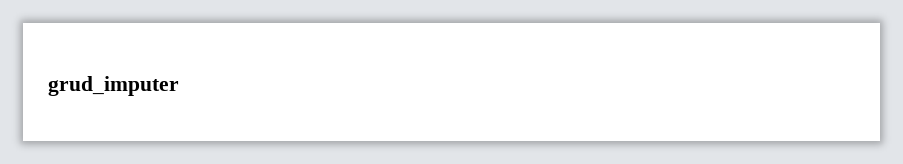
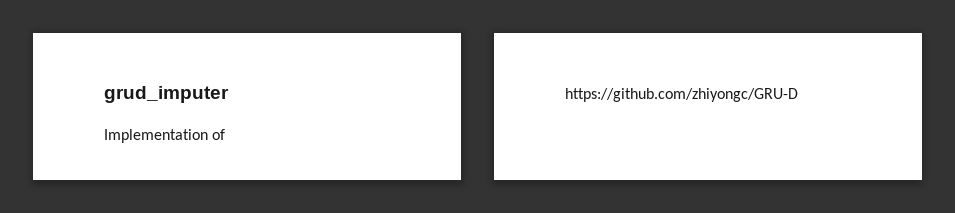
+ Implementation of https://github.com/zhiyongc/GRU-D

